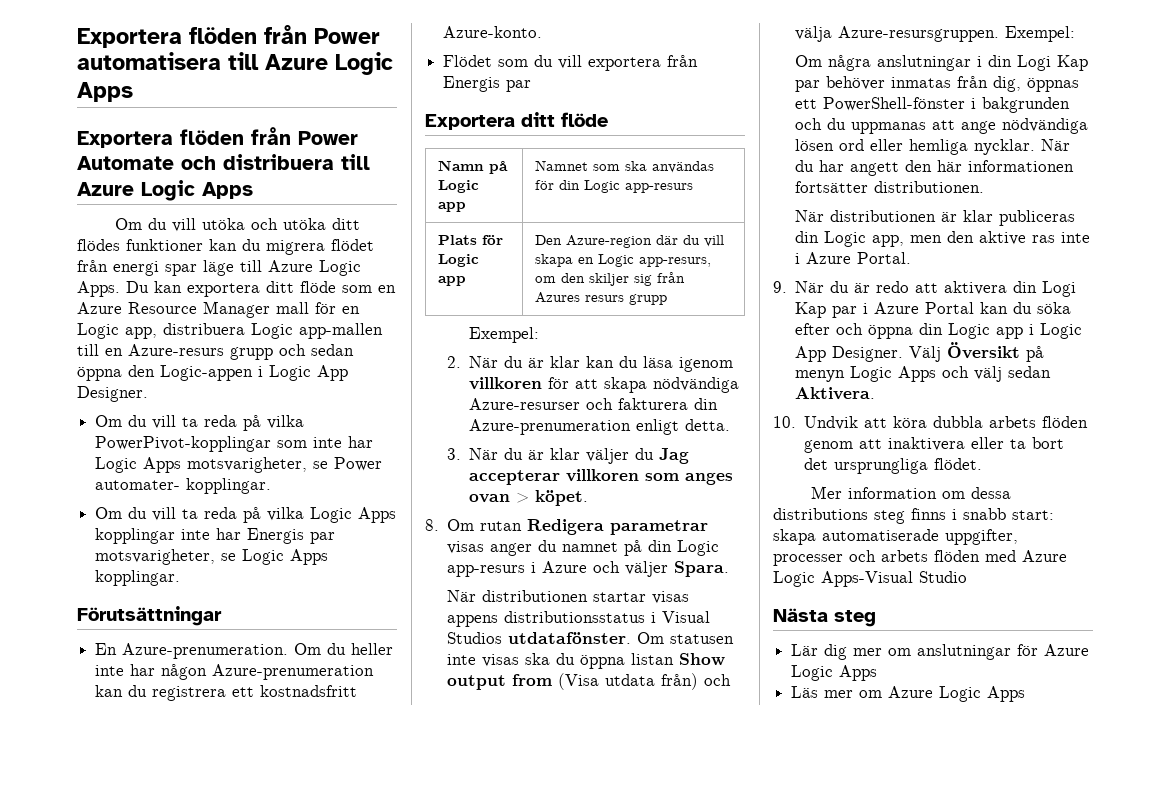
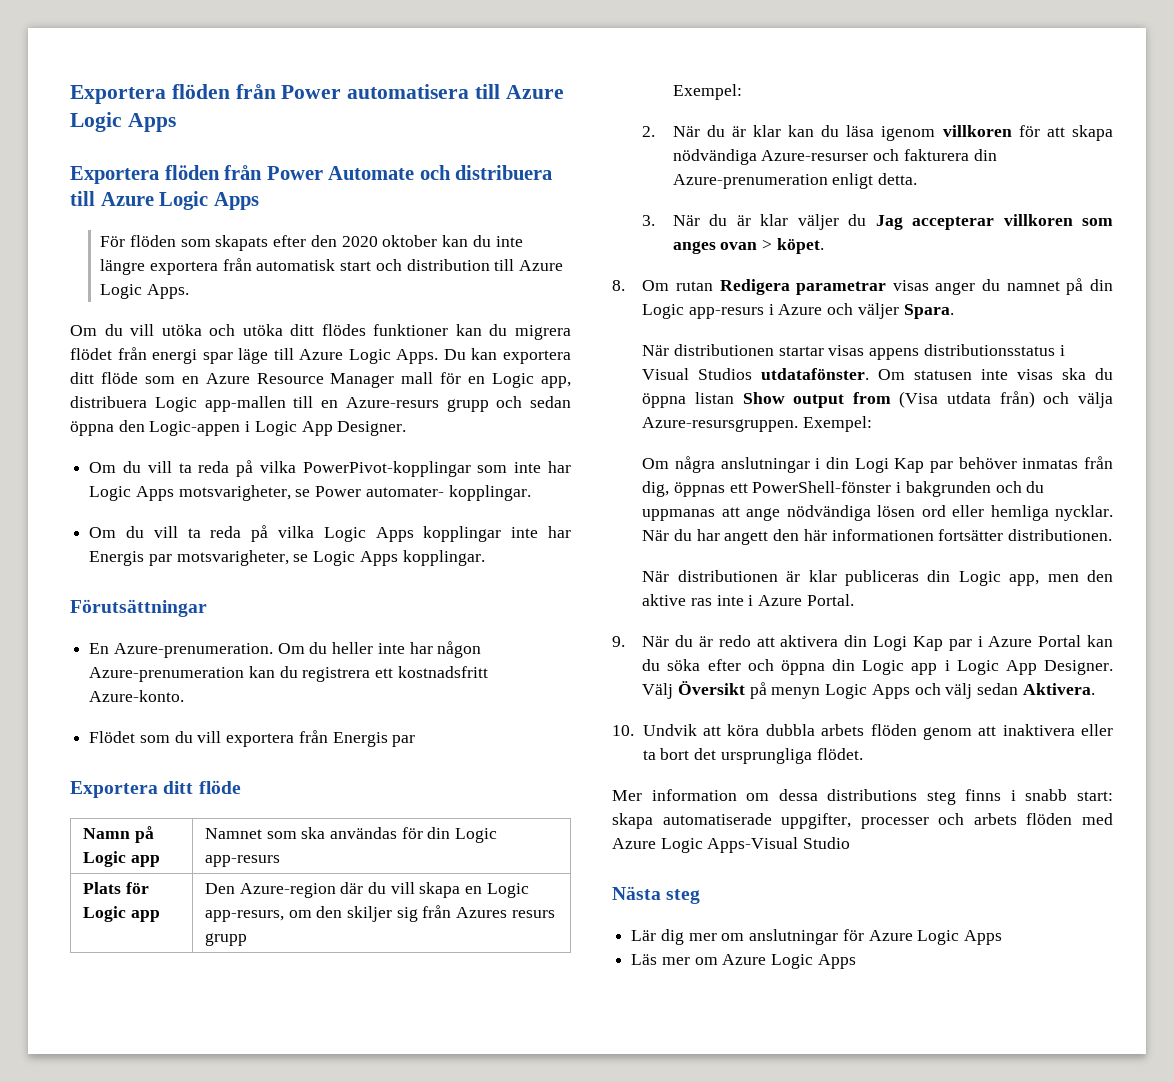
+ För flöden som skapats efter den 2020 oktober kan du inte längre exportera från automatisk start och distribution till Azure Logic Apps.

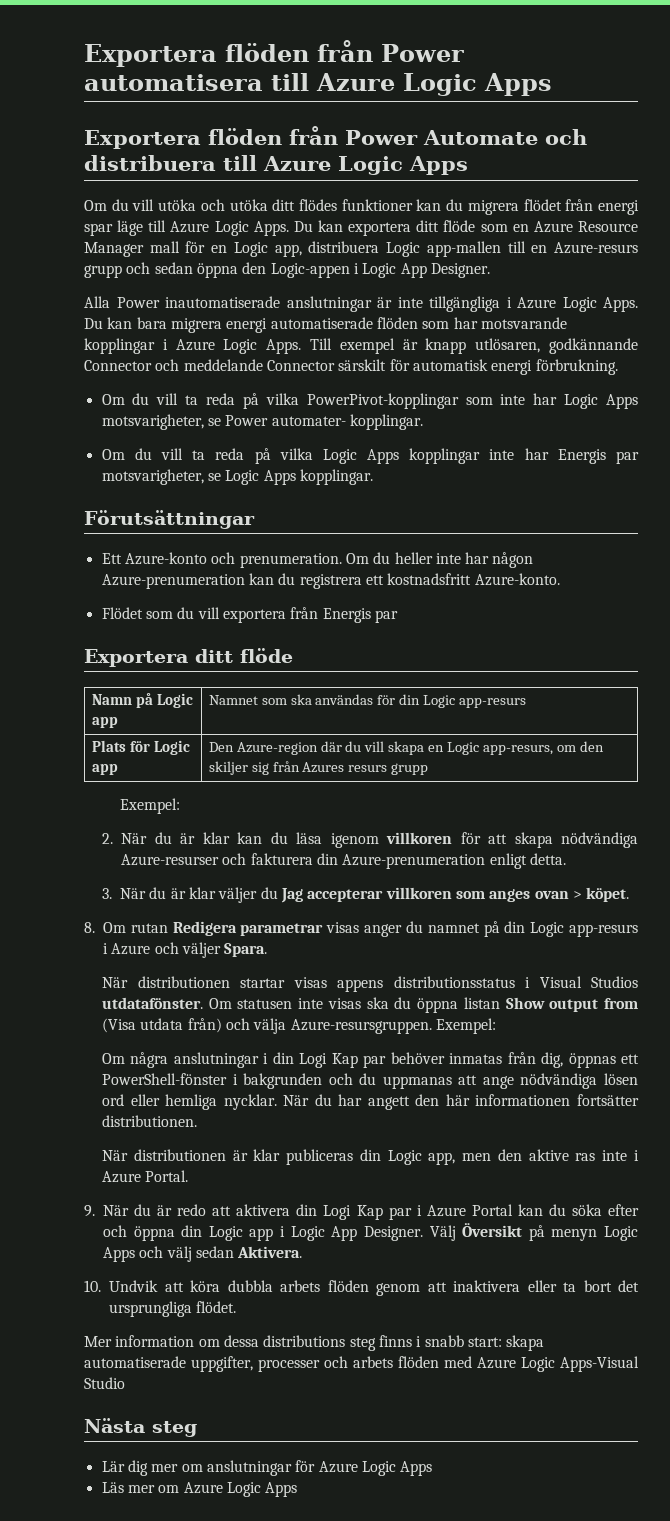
- För flöden som skapats efter den 2020 oktober kan du inte längre exportera från automatisk start och distribution till Azure Logic Apps.
+ Alla Power inautomatiserade anslutningar är inte tillgängliga i Azure Logic Apps. Du kan bara migrera energi automatiserade flöden som har motsvarande kopplingar i Azure Logic Apps. Till exempel är knapp utlösaren, godkännande Connector och meddelande Connector särskilt för automatisk energi förbrukning.
- En Azure-prenumeration.
+ Ett Azure-konto och prenumeration.

